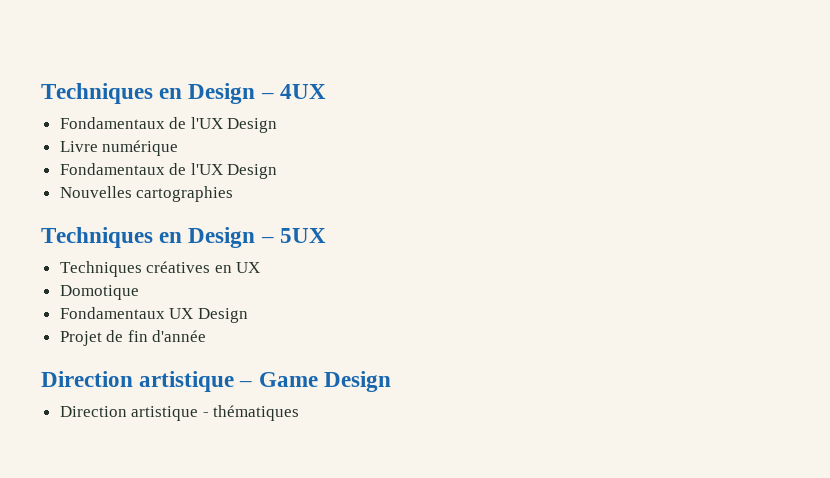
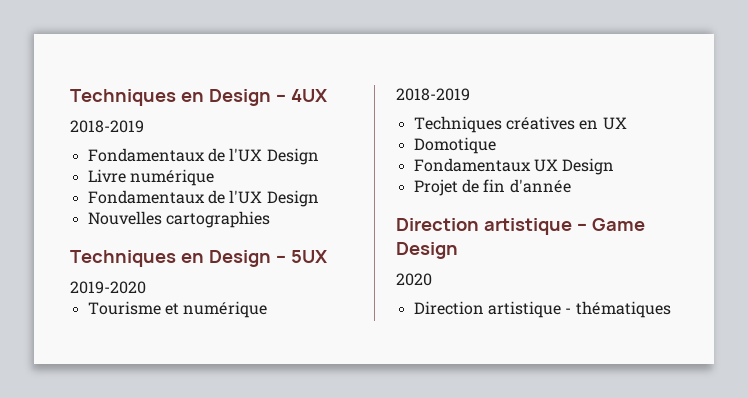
  Techniques en Design – 4UX
+ 2018-2019
+ 2019-2020
+ Tourisme et numérique
+ 2018-2019
+ 2020

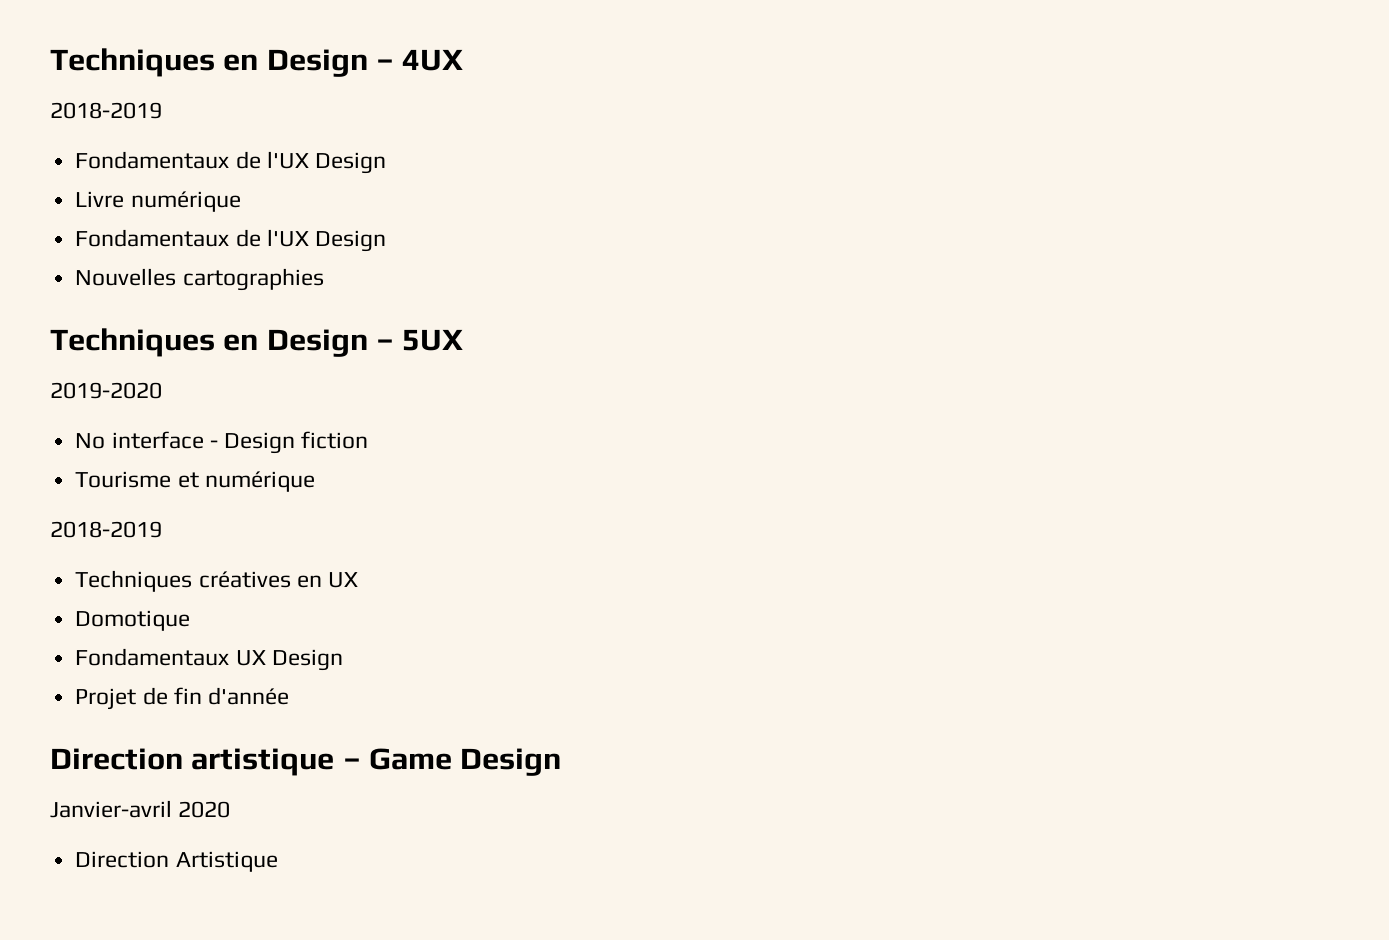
+ No interface - Design fiction
- 2020
+ Janvier-avril 2020
- Direction artistique - thématiques
+ Direction Artistique

